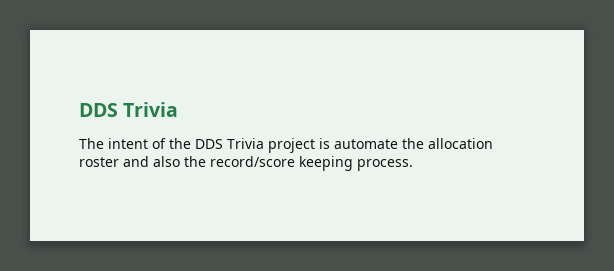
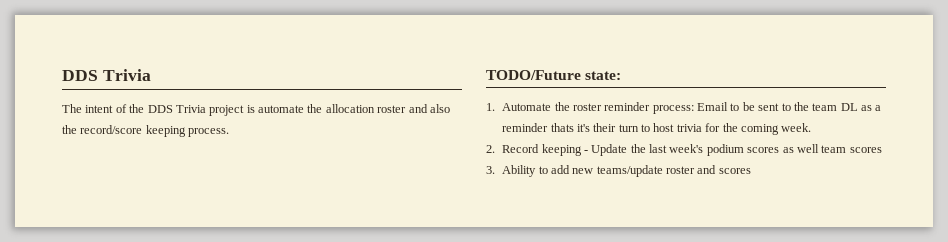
+ TODO/Future state:
+ 1. Automate the roster reminder process: Email to be sent to the team DL as a reminder thats it's their turn to host trivia for the coming week.
+ 2. Record keeping - Update the last week's podium scores as well team scores
+ 3. Ability to add new teams/update roster and scores

